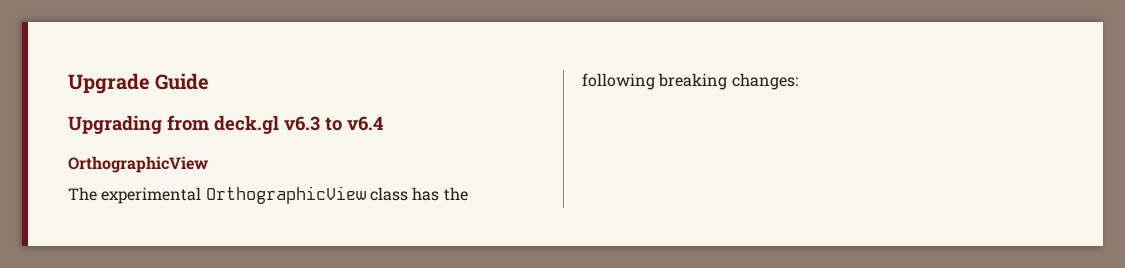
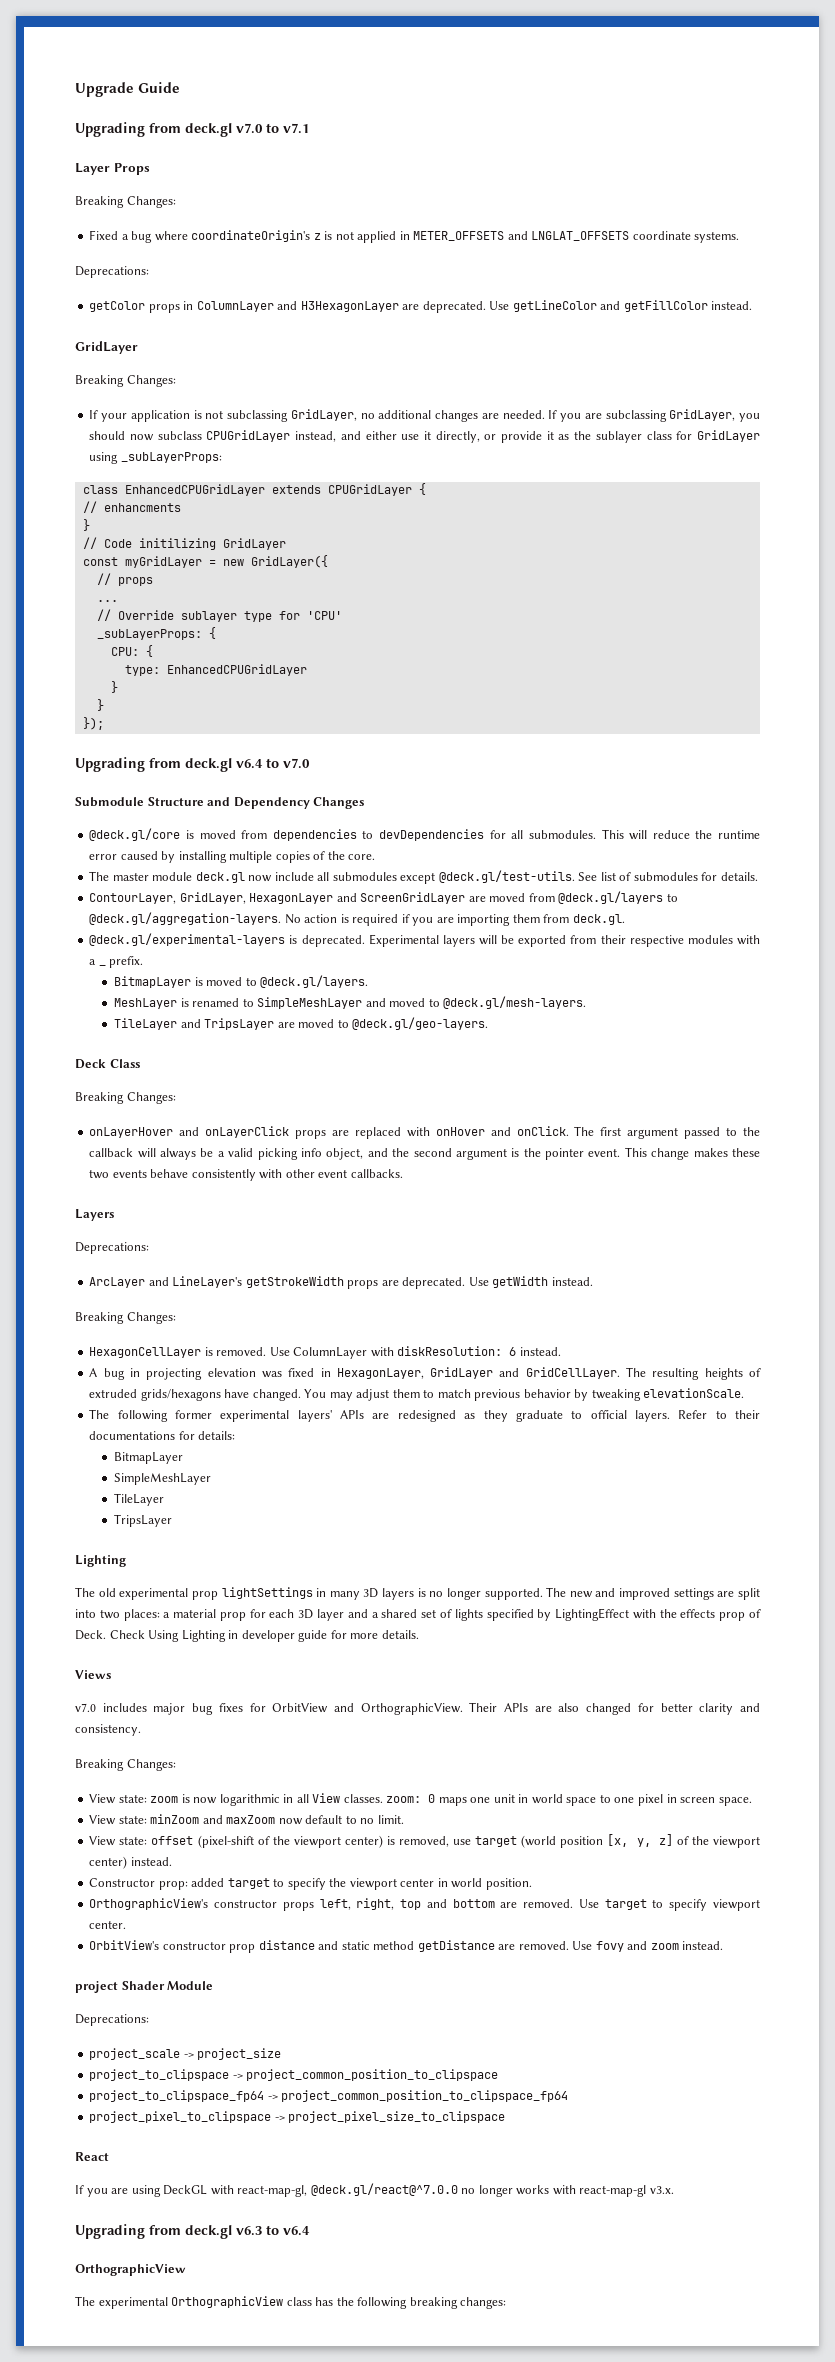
+ Upgrading from deck.gl v7.0 to v7.1
+ Layer Props
+ Breaking Changes:
+ Fixed a bug where coordinateOrigin's z is not applied in METER_OFFSETS and LNGLAT_OFFSETS coordinate systems.
+ Deprecations:
+ getColor props in ColumnLayer and H3HexagonLayer are deprecated. Use getLineColor and getFillColor instead.
+ GridLayer
+ Breaking Changes:
+ If your application is not subclassing GridLayer, no additional changes are needed. If you are subclassing GridLayer, you should now subclass CPUGridLayer instead, and either use it directly, or provide it as the sublayer class for GridLayer using _subLayerProps:
+ class EnhancedCPUGridLayer extends CPUGridLayer {
+ // enhancments
+ }
+ // Code initilizing GridLayer
+ const myGridLayer = new GridLayer({
+ // props
+ ...
+ // Override sublayer type for 'CPU'
+ _subLayerProps: {
+ CPU: {
+ type: EnhancedCPUGridLayer
+ }
+ }
+ });
+ Upgrading from deck.gl v6.4 to v7.0
+ Submodule Structure and Dependency Changes
+ @deck.gl/core is moved from dependencies to devDependencies for all submodules. This will reduce the runtime error caused by installing multiple copies of the core.
+ The master module deck.gl now include all submodules except @deck.gl/test-utils. See list of submodules for details.
+ ContourLayer, GridLayer, HexagonLayer and ScreenGridLayer are moved from @deck.gl/layers to @deck.gl/aggregation-layers. No action is required if you are importing them from deck.gl.
+ @deck.gl/experimental-layers is deprecated. Experimental layers will be exported from their respective modules with a _ prefix.
+ BitmapLayer is moved to @deck.gl/layers.
+ MeshLayer is renamed to SimpleMeshLayer and moved to @deck.gl/mesh-layers.
+ TileLayer and TripsLayer are moved to @deck.gl/geo-layers.
+ Deck Class
+ Breaking Changes:
+ onLayerHover and onLayerClick props are replaced with onHover and onClick. The first argument passed to the callback will always be a valid picking info object, and the second argument is the pointer event. This change makes these two events behave consistently with other event callbacks.
+ Layers
+ Deprecations:
+ ArcLayer and LineLayer's getStrokeWidth props are deprecated. Use getWidth instead.
+ Breaking Changes:
+ HexagonCellLayer is removed. Use ColumnLayer with diskResolution: 6 instead.
+ A bug in projecting elevation was fixed in HexagonLayer, GridLayer and GridCellLayer. The resulting heights of extruded grids/hexagons have changed. You may adjust them to match previous behavior by tweaking elevationScale.
+ The following former experimental layers' APIs are redesigned as they graduate to official layers. Refer to their documentations for details:
+ BitmapLayer
+ SimpleMeshLayer
+ TileLayer
+ TripsLayer
+ Lighting
+ The old experimental prop lightSettings in many 3D layers is no longer supported. The new and improved settings are split into two places: a material prop for each 3D layer and a shared set of lights specified by LightingEffect with the effects prop of Deck. Check Using Lighting in developer guide for more details.
+ Views
+ v7.0 includes major bug fixes for OrbitView and OrthographicView. Their APIs are also changed for better clarity and consistency.
+ Breaking Changes:
+ View state: zoom is now logarithmic in all View classes. zoom: 0 maps one unit in world space to one pixel in screen space.
+ View state: minZoom and maxZoom now default to no limit.
+ View state: offset (pixel-shift of the viewport center) is removed, use target (world position [x, y, z] of the viewport center) instead.
+ Constructor prop: added target to specify the viewport center in world position.
+ OrthographicView's constructor props left, right, top and bottom are removed. Use target to specify viewport center.
+ OrbitView's constructor prop distance and static method getDistance are removed. Use fovy and zoom instead.
+ project Shader Module
+ Deprecations:
+ project_scale -> project_size
+ project_to_clipspace -> project_common_position_to_clipspace
+ project_to_clipspace_fp64 -> project_common_position_to_clipspace_fp64
+ project_pixel_to_clipspace -> project_pixel_size_to_clipspace
+ React
+ If you are using DeckGL with react-map-gl, @deck.gl/react@^7.0.0 no longer works with react-map-gl v3.x.

